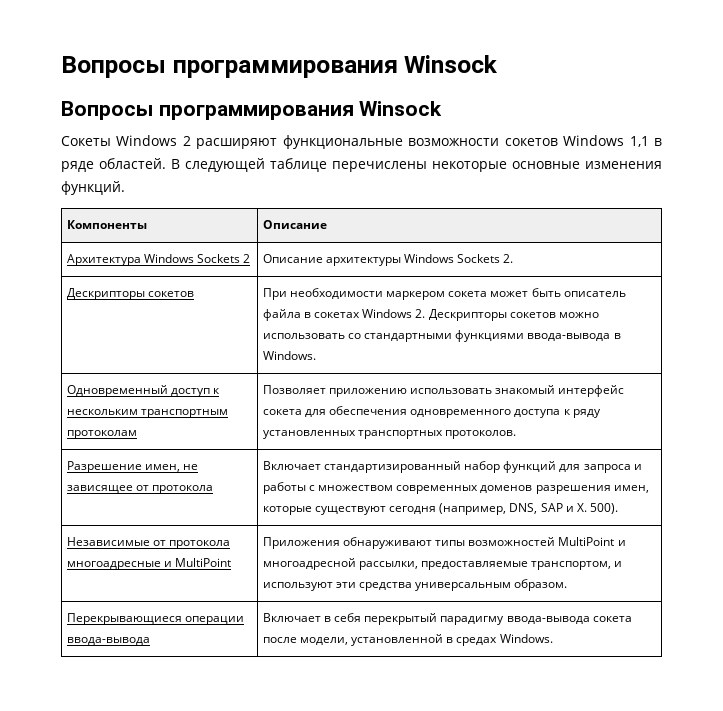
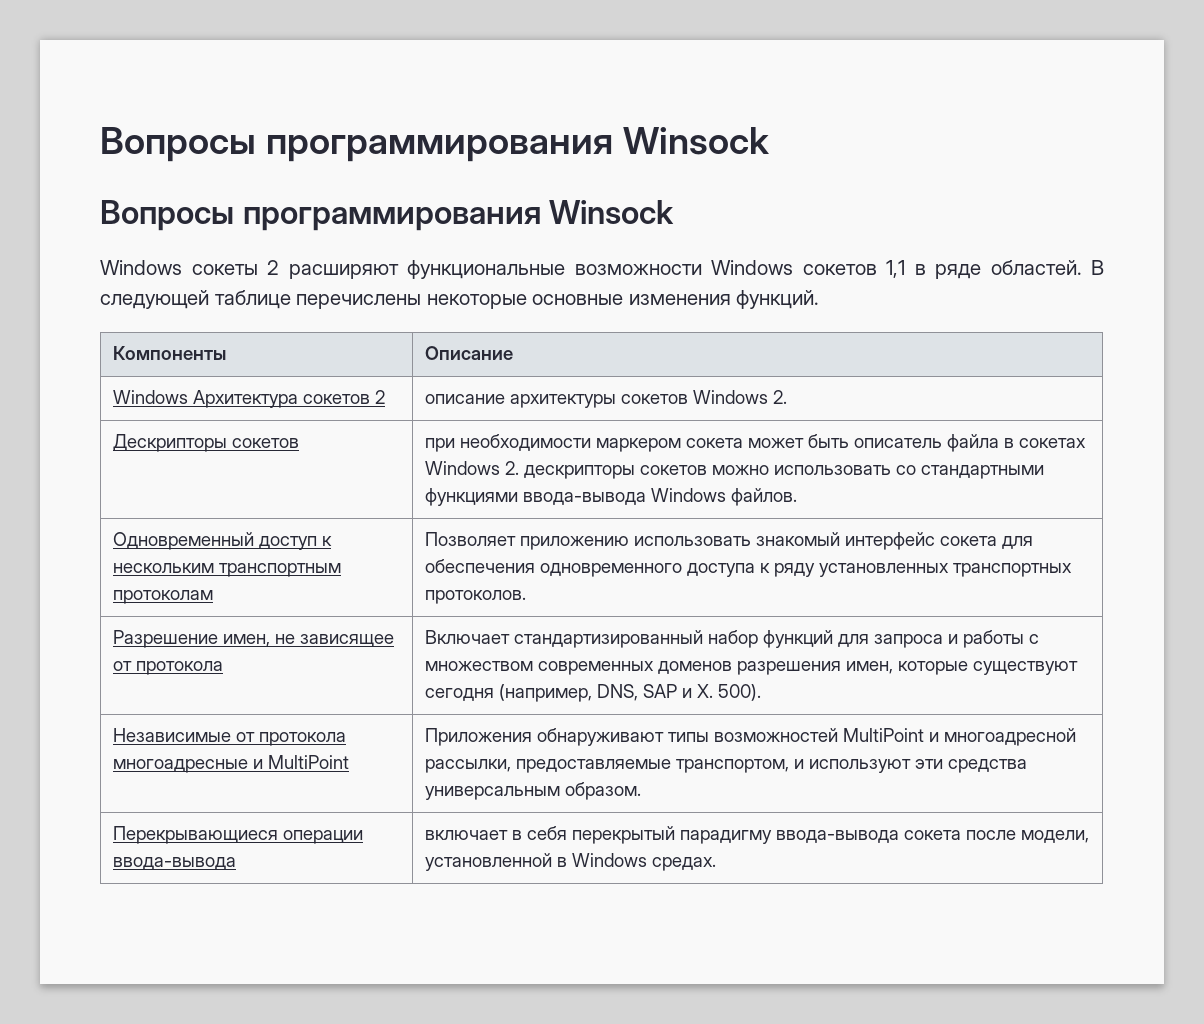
- Сокеты Windows 2 расширяют функциональные возможности сокетов Windows 1,1 в ряде областей.
+ Windows сокеты 2 расширяют функциональные возможности Windows сокетов 1,1 в ряде областей.
- Архитектура Windows Sockets 2 | Описание архитектуры Windows Sockets 2.
+ Windows Архитектура сокетов 2 | описание архитектуры сокетов Windows 2.
- Дескрипторы сокетов | При необходимости маркером сокета может быть описатель файла в сокетах Windows 2. Дескрипторы сокетов можно использовать со стандартными функциями ввода-вывода в Windows.
+ Дескрипторы сокетов | при необходимости маркером сокета может быть описатель файла в сокетах Windows 2. дескрипторы сокетов можно использовать со стандартными функциями ввода-вывода Windows файлов.
- Перекрывающиеся операции ввода-вывода | Включает в себя перекрытый парадигму ввода-вывода сокета после модели, установленной в средах Windows.
+ Перекрывающиеся операции ввода-вывода | включает в себя перекрытый парадигму ввода-вывода сокета после модели, установленной в Windows средах.

